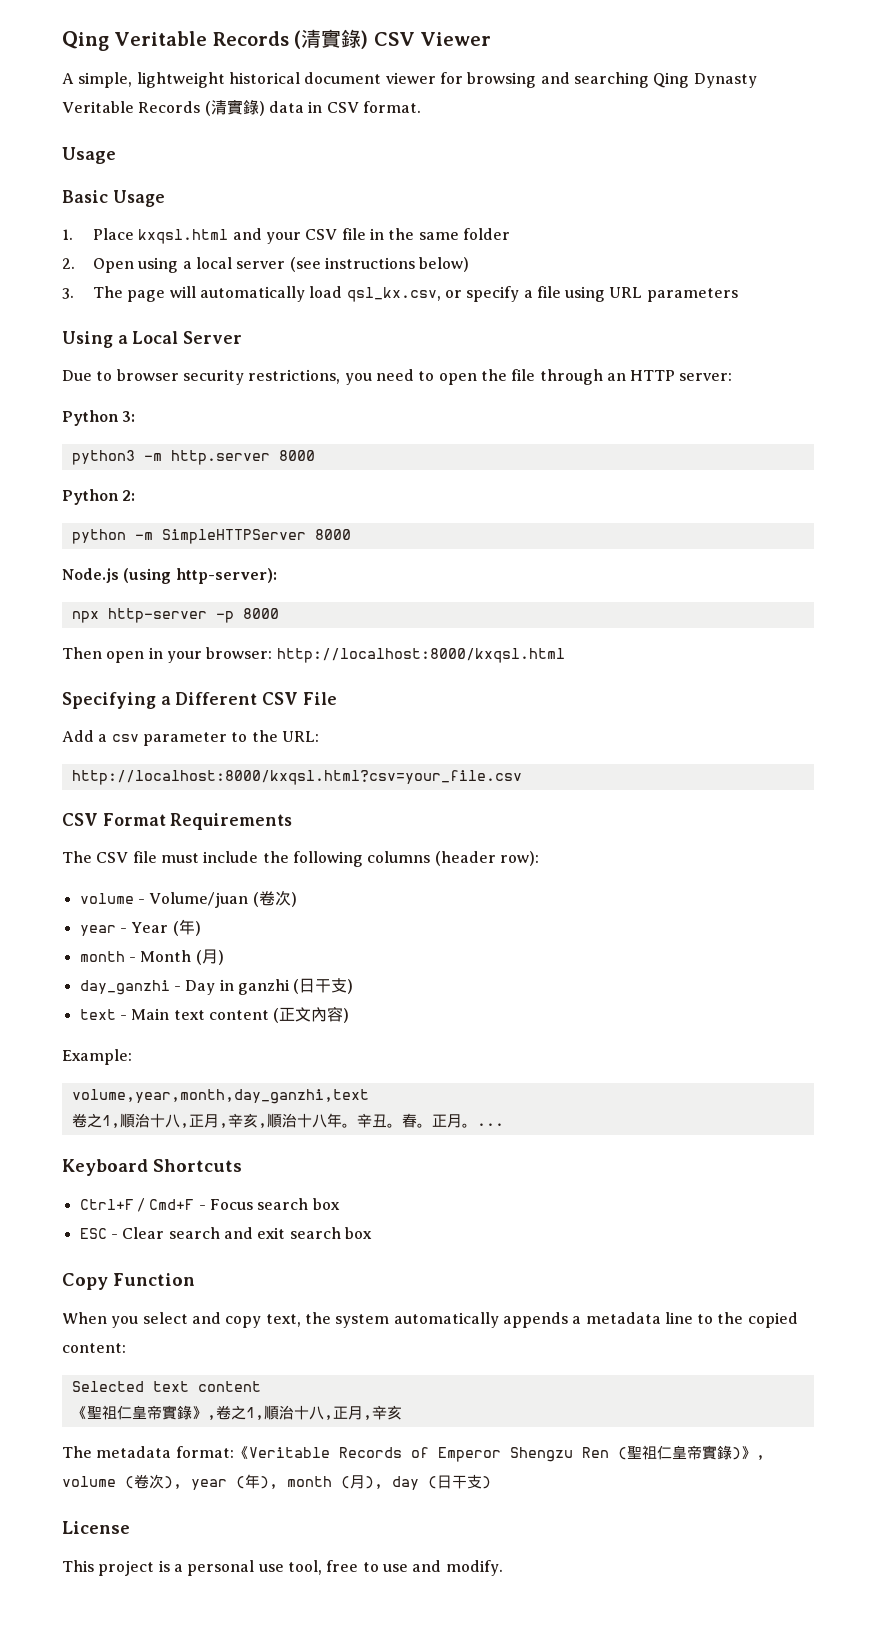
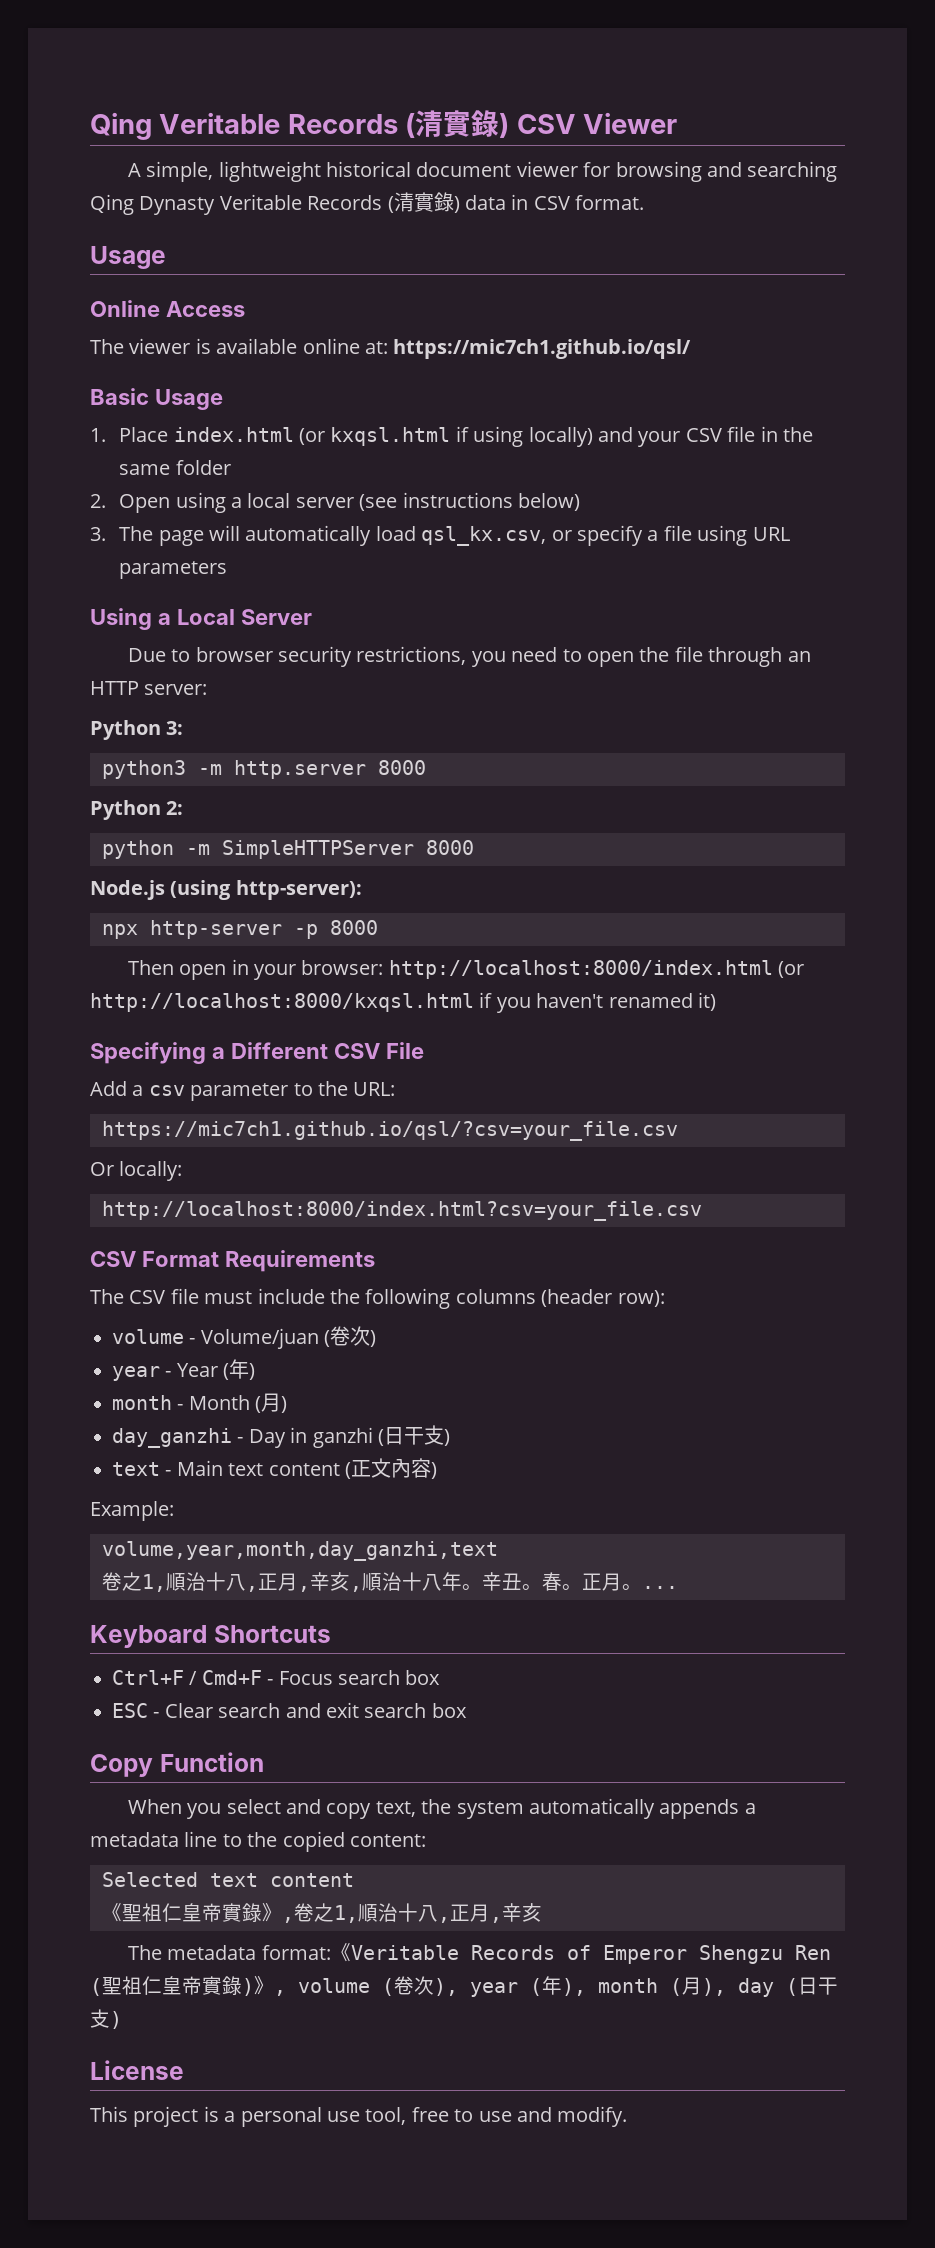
+ Online Access
+ The viewer is available online at: https://mic7ch1.github.io/qsl/
  Basic Usage
- 1. Place kxqsl.html and your CSV file in the same folder
+ 1. Place index.html (or kxqsl.html if using locally) and your CSV file in the same folder
- Then open in your browser: http://localhost:8000/kxqsl.html
+ Then open in your browser: http://localhost:8000/index.html (or http://localhost:8000/kxqsl.html if you haven't renamed it)
- http://localhost:8000/kxqsl.html?csv=your_file.csv
+ https://mic7ch1.github.io/qsl/?csv=your_file.csv
+ Or locally:
+ http://localhost:8000/index.html?csv=your_file.csv

